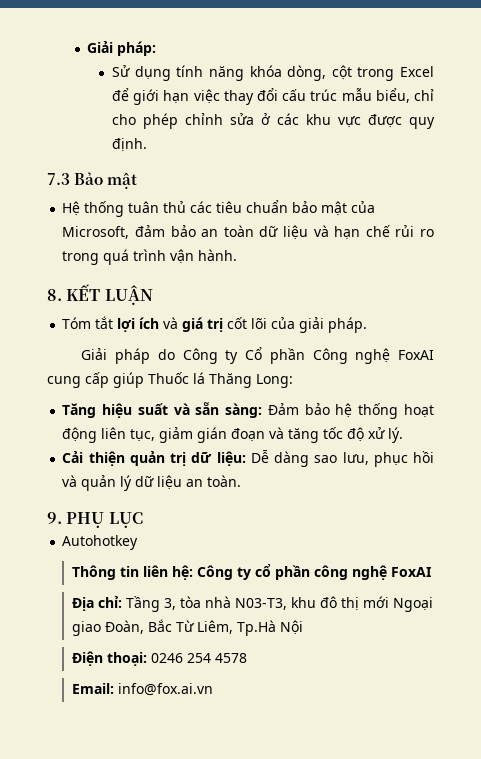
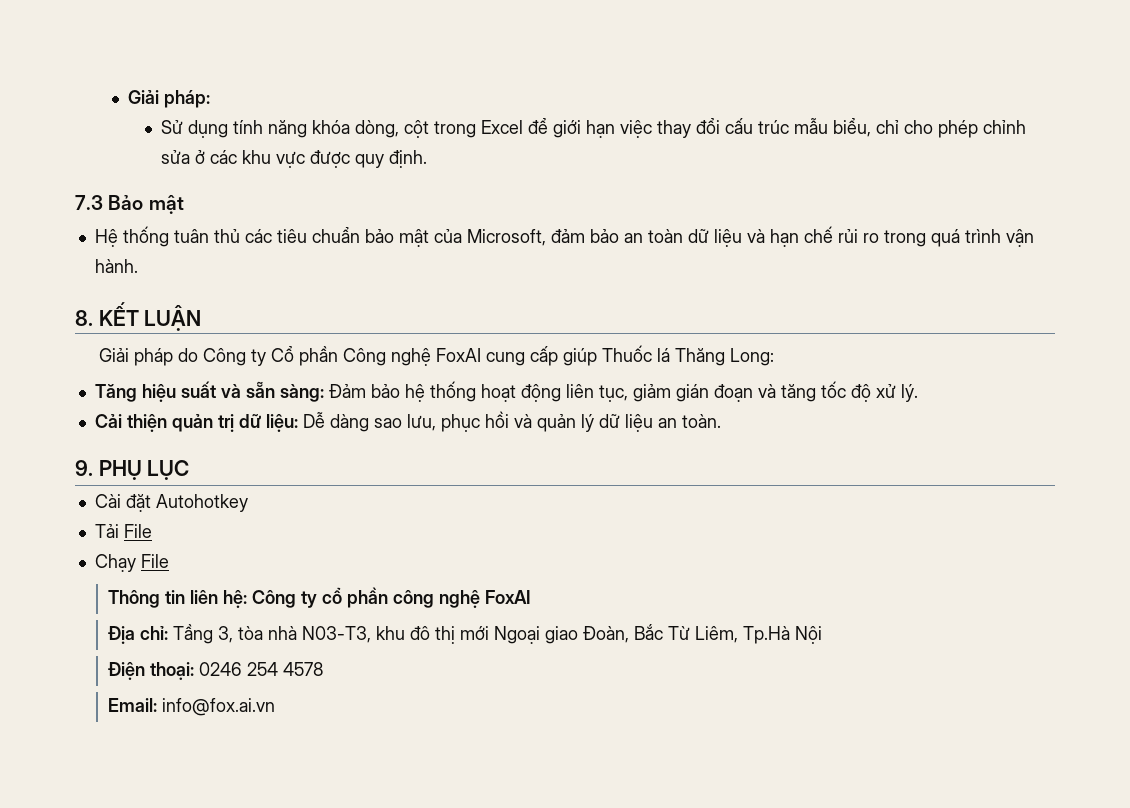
- Tóm tắt lợi ích và giá trị cốt lõi của giải pháp.
- Autohotkey
+ Cài đặt Autohotkey
+ Tải File
+ Chạy File

